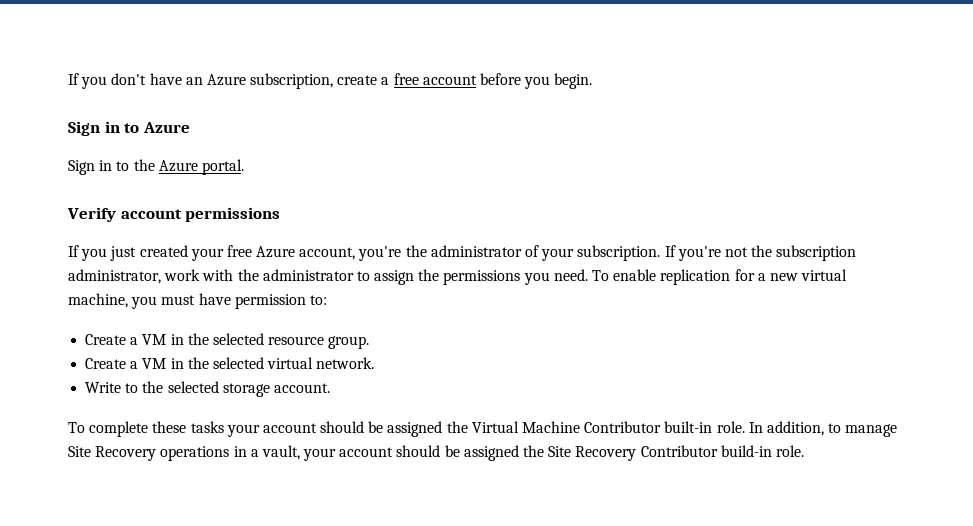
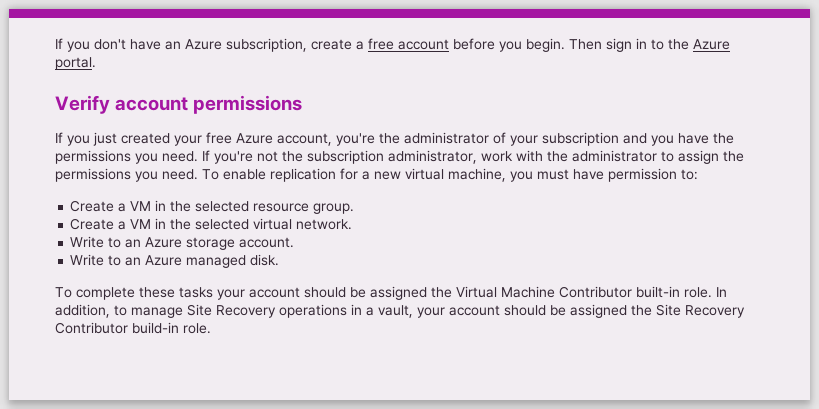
- If you don't have an Azure subscription, create a free account before you begin.
- Sign in to Azure
- Sign in to the Azure portal.
+ If you don't have an Azure subscription, create a free account before you begin. Then sign in to the Azure portal.
- If you just created your free Azure account, you're the administrator of your subscription.
+ If you just created your free Azure account, you're the administrator of your subscription and you have the permissions you need.
- Write to the selected storage account.
+ Write to an Azure storage account.
+ Write to an Azure managed disk.

